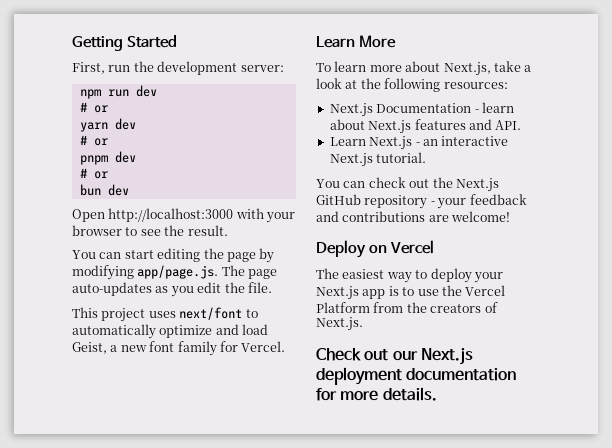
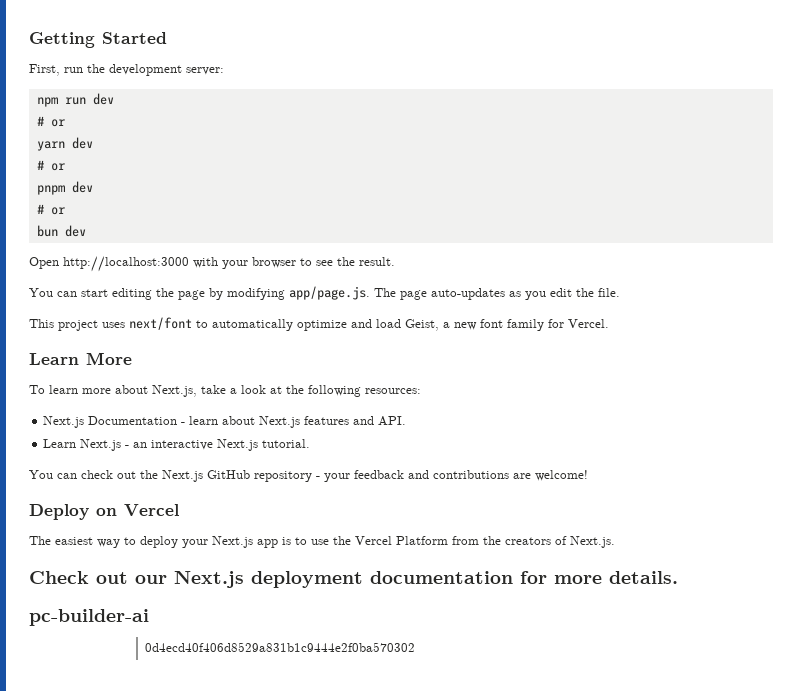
+ pc-builder-ai
+ 0d4ecd40f406d8529a831b1c9444e2f0ba570302

